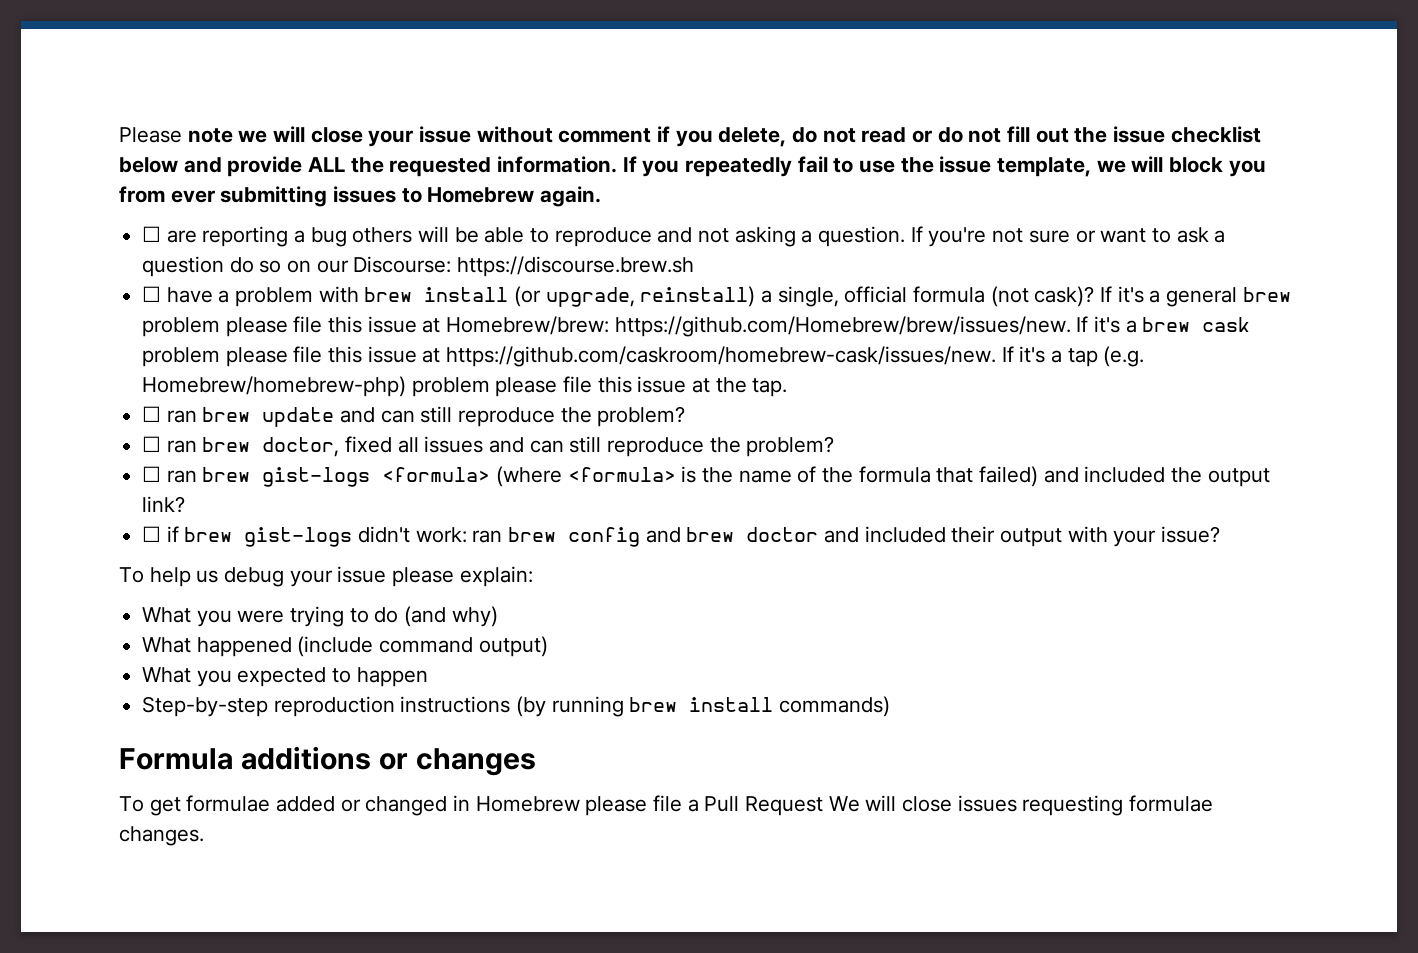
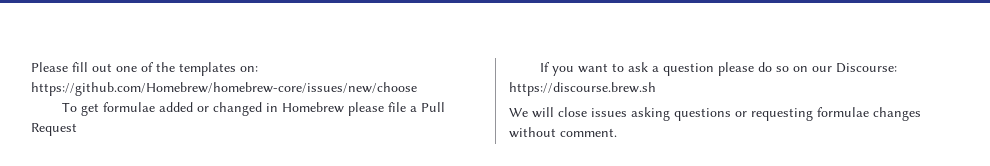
- Please note we will close your issue without comment if you delete, do not read or do not fill out the issue checklist below and provide ALL the requested information. If you repeatedly fail to use the issue template, we will block you from ever submitting issues to Homebrew again.
- ☐ are reporting a bug others will be able to reproduce and not asking a question. If you're not sure or want to ask a question do so on our Discourse: https://discourse.brew.sh
- ☐ have a problem with brew install (or upgrade, reinstall) a single, official formula (not cask)? If it's a general brew problem please file this issue at Homebrew/brew: https://github.com/Homebrew/brew/issues/new. If it's a brew cask problem please file this issue at https://github.com/caskroom/homebrew-cask/issues/new. If it's a tap (e.g. Homebrew/homebrew-php) problem please file this issue at the tap.
- ☐ ran brew update and can still reproduce the problem?
- ☐ ran brew doctor, fixed all issues and can still reproduce the problem?
- ☐ ran brew gist-logs <formula> (where <formula> is the name of the formula that failed) and included the output link?
- ☐ if brew gist-logs didn't work: ran brew config and brew doctor and included their output with your issue?
- To help us debug your issue please explain:
- What you were trying to do (and why)
- What happened (include command output)
- What you expected to happen
- Step-by-step reproduction instructions (by running brew install commands)
- Formula additions or changes
+ Please fill out one of the templates on: https://github.com/Homebrew/homebrew-core/issues/new/choose
- To get formulae added or changed in Homebrew please file a Pull Request We will close issues requesting formulae changes.
+ To get formulae added or changed in Homebrew please file a Pull Request
+ If you want to ask a question please do so on our Discourse: https://discourse.brew.sh
+ We will close issues asking questions or requesting formulae changes without comment.

